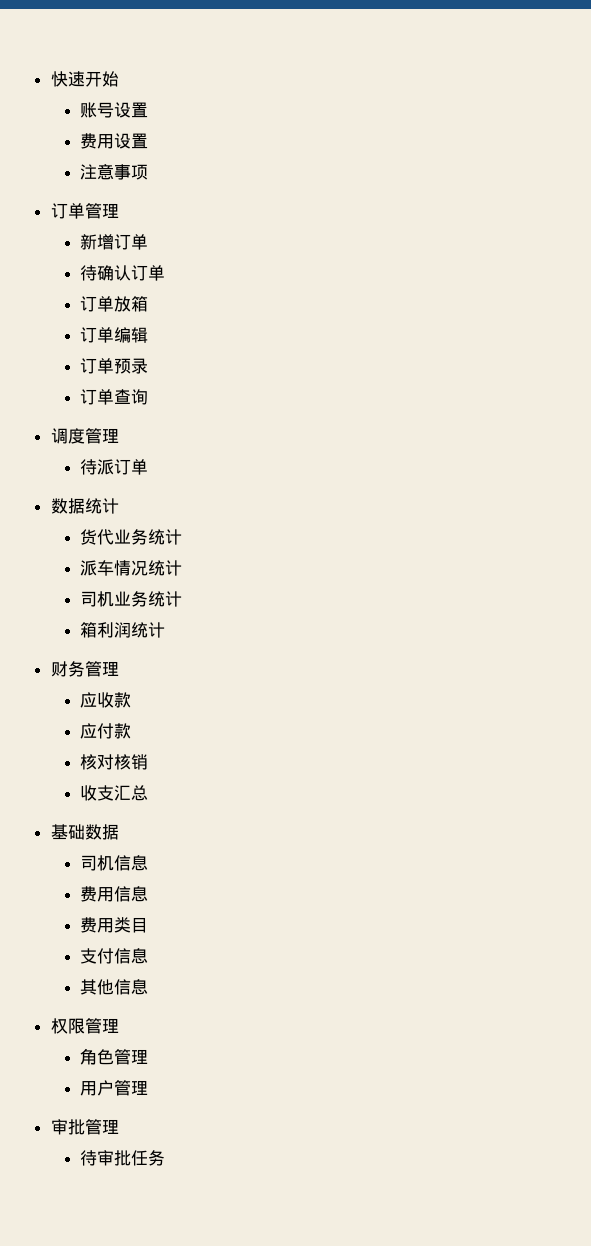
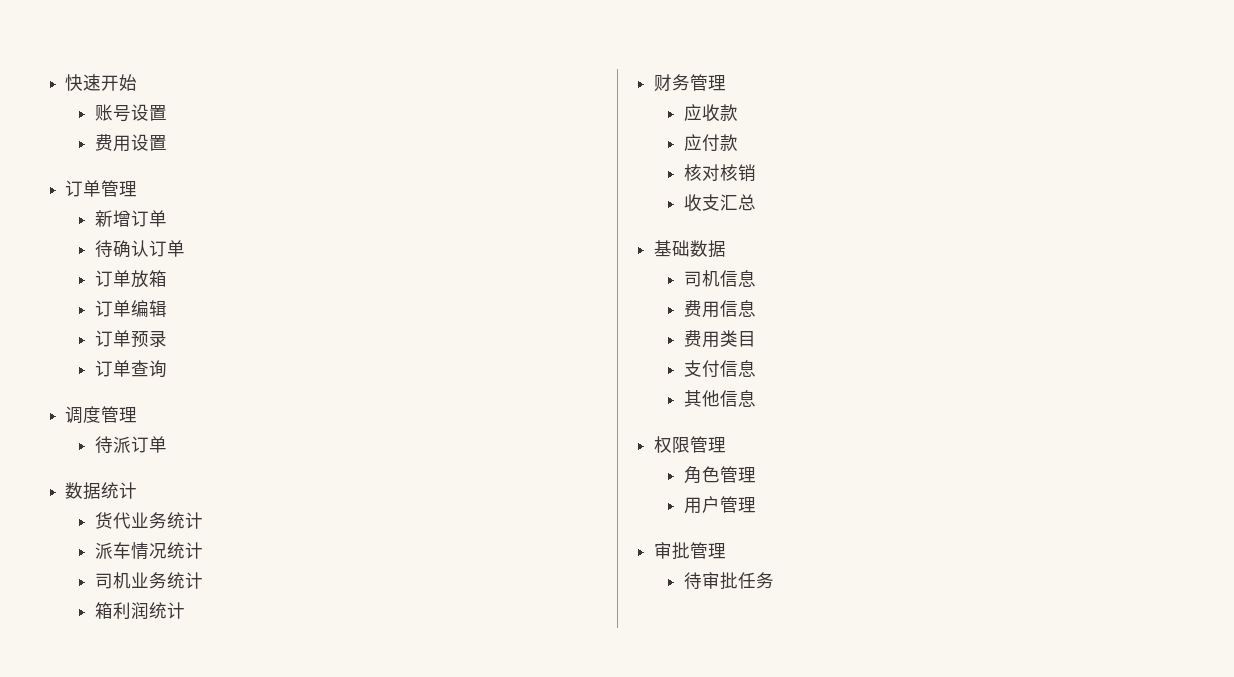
- 注意事项

